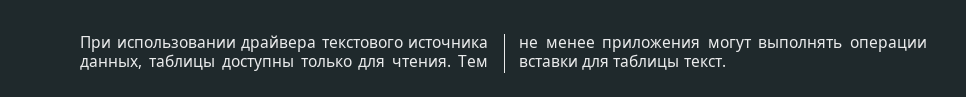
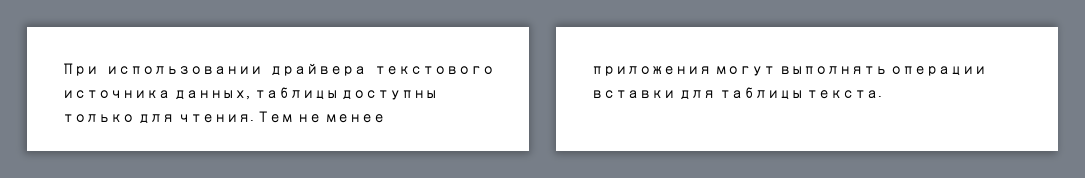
- Тем не менее приложения могут выполнять операции вставки для таблицы текст.
+ Тем не менее приложения могут выполнять операции вставки для таблицы текста.

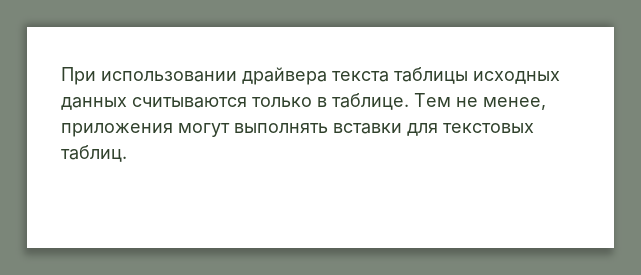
- При использовании драйвера текстового источника данных, таблицы доступны только для чтения.
+ При использовании драйвера текста таблицы исходных данных считываются только в таблице.
- Тем не менее приложения могут выполнять операции вставки для таблицы текста.
+ Тем не менее, приложения могут выполнять вставки для текстовых таблиц.

